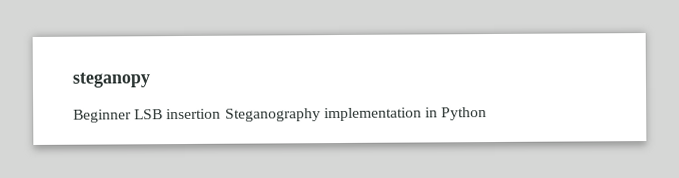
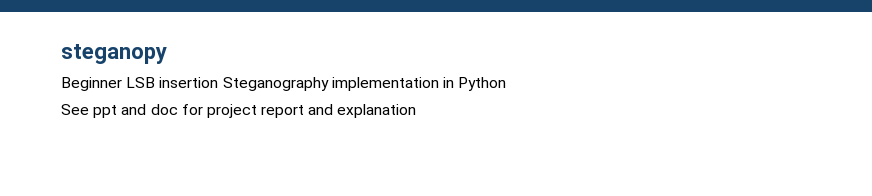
+ See ppt and doc for project report and explanation

